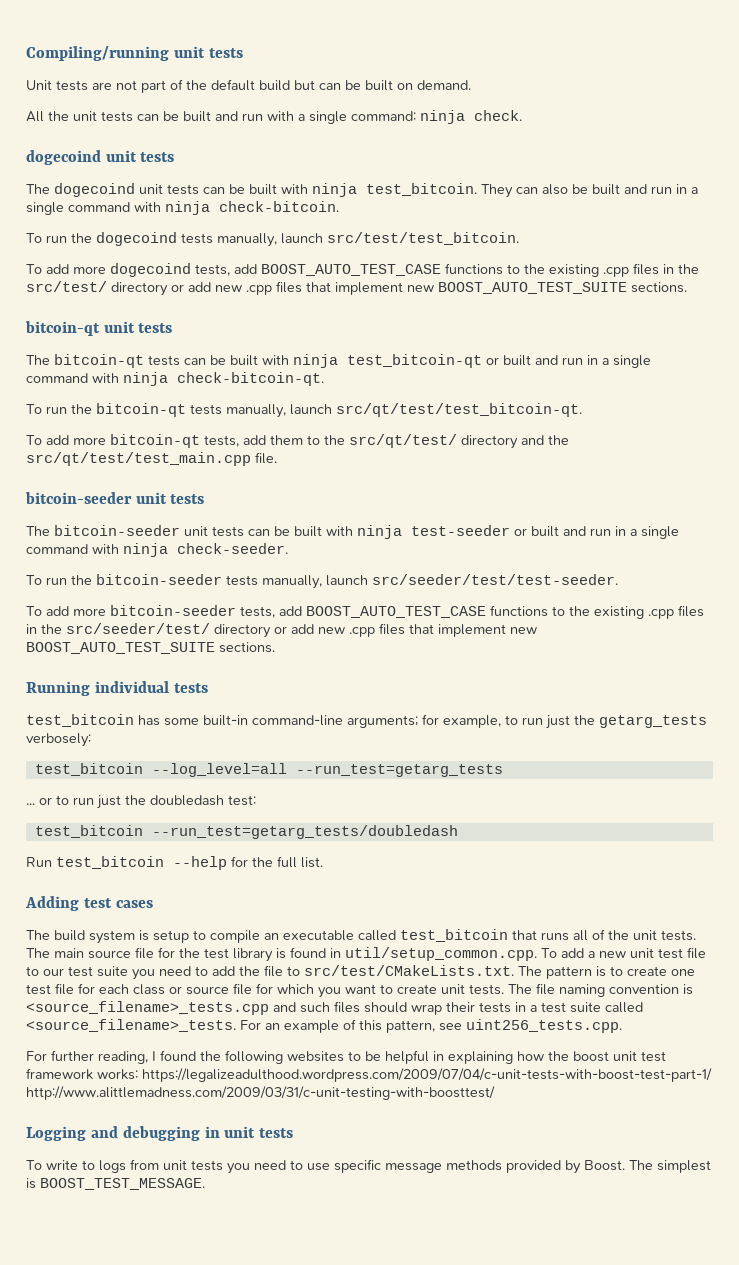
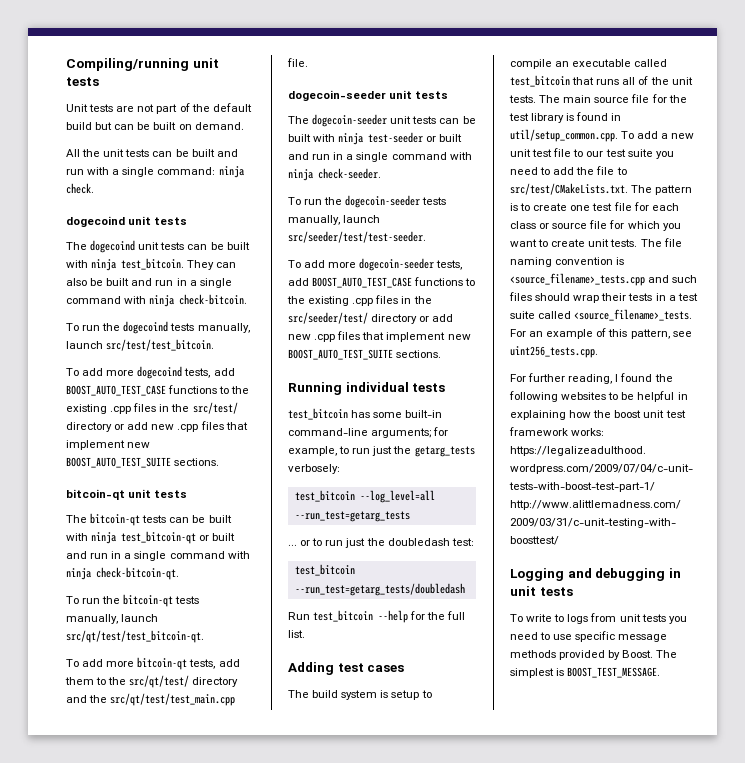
  To add more bitcoin-qt tests, add them to the src/qt/test/ directory and the src/qt/test/test_main.cpp file.
- bitcoin-seeder unit tests
- The bitcoin-seeder unit tests can be built with ninja test-seeder or built and run in a single command with ninja check-seeder.
+ dogecoin-seeder unit tests
+ The dogecoin-seeder unit tests can be built with ninja test-seeder or built and run in a single command with ninja check-seeder.
- To run the bitcoin-seeder tests manually, launch src/seeder/test/test-seeder.
+ To run the dogecoin-seeder tests manually, launch src/seeder/test/test-seeder.
- To add more bitcoin-seeder tests, add BOOST_AUTO_TEST_CASE functions to the existing .cpp files in the src/seeder/test/ directory or add new .cpp files that implement new BOOST_AUTO_TEST_SUITE sections.
+ To add more dogecoin-seeder tests, add BOOST_AUTO_TEST_CASE functions to the existing .cpp files in the src/seeder/test/ directory or add new .cpp files that implement new BOOST_AUTO_TEST_SUITE sections.

